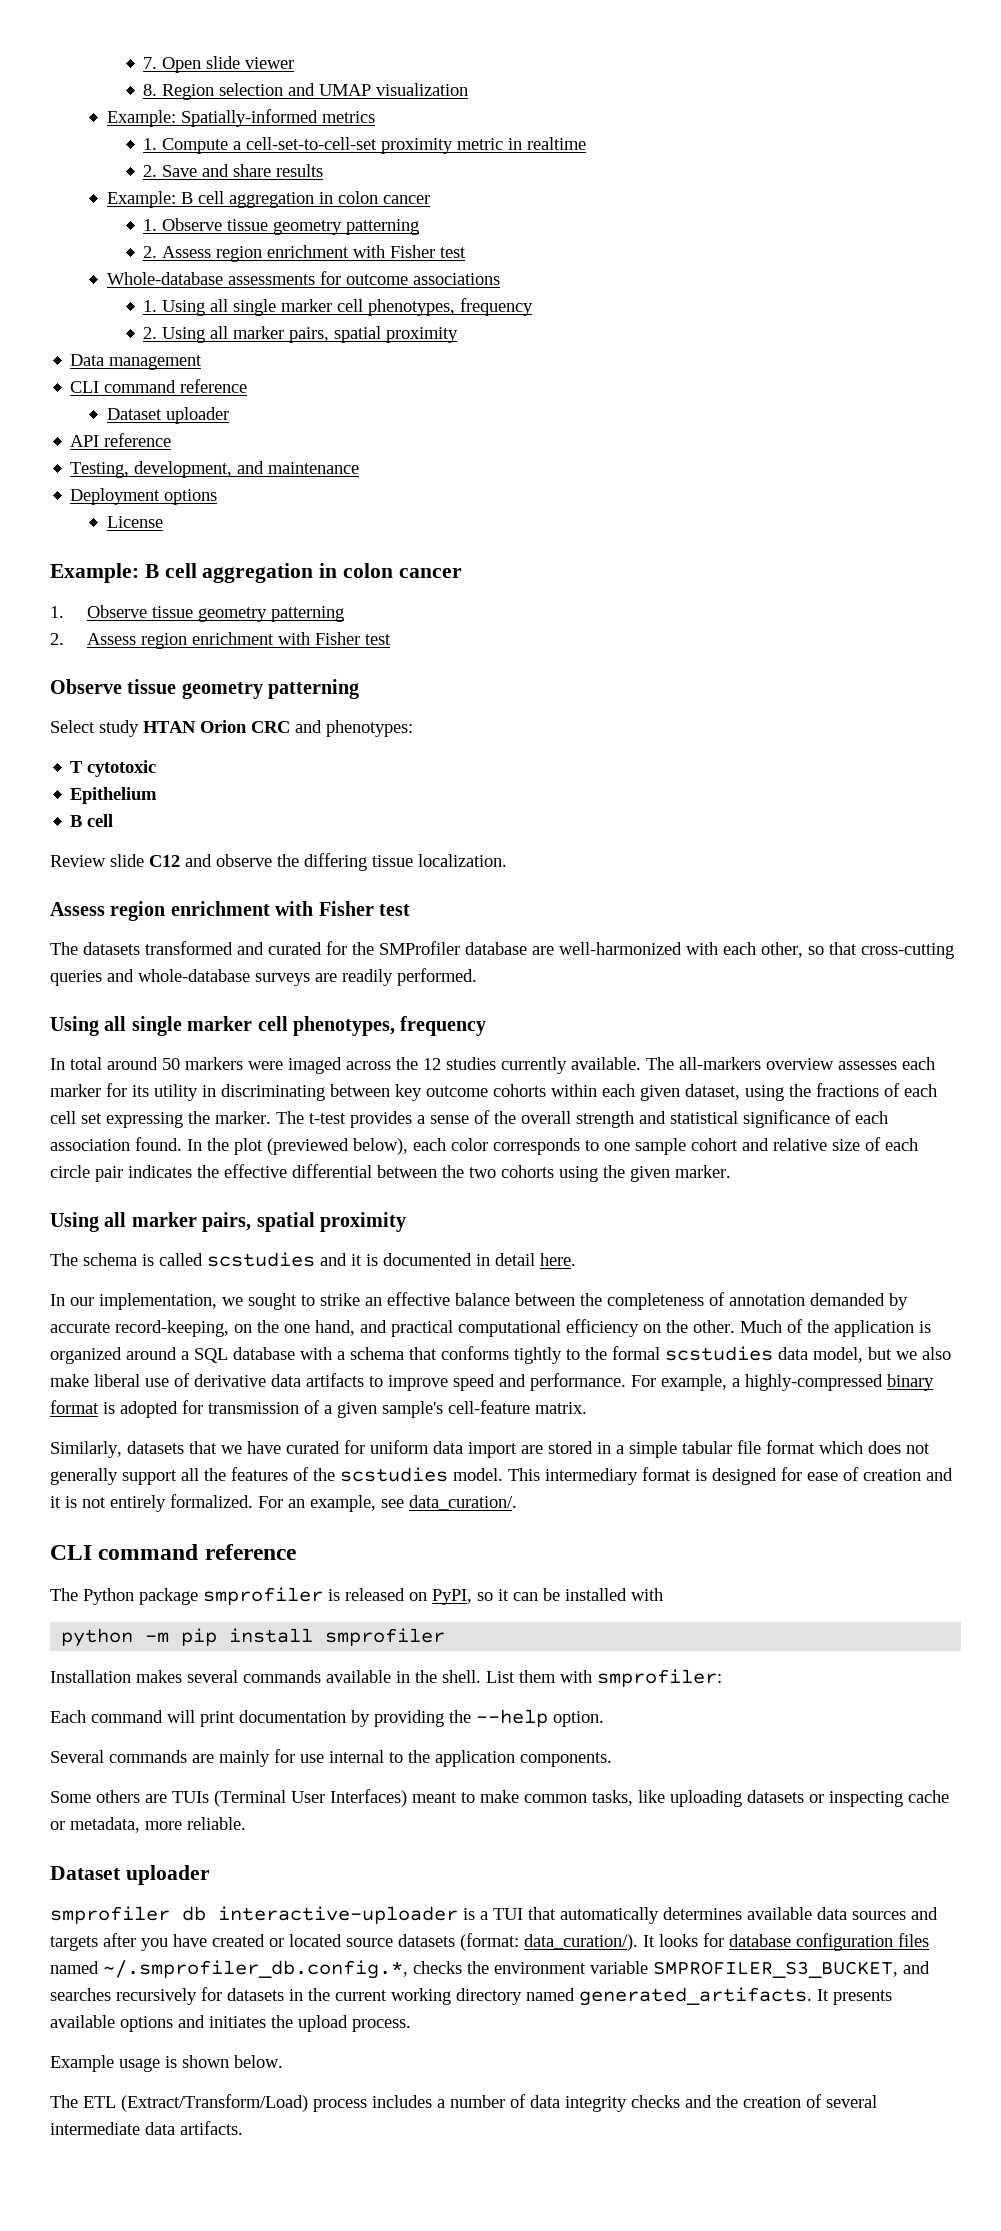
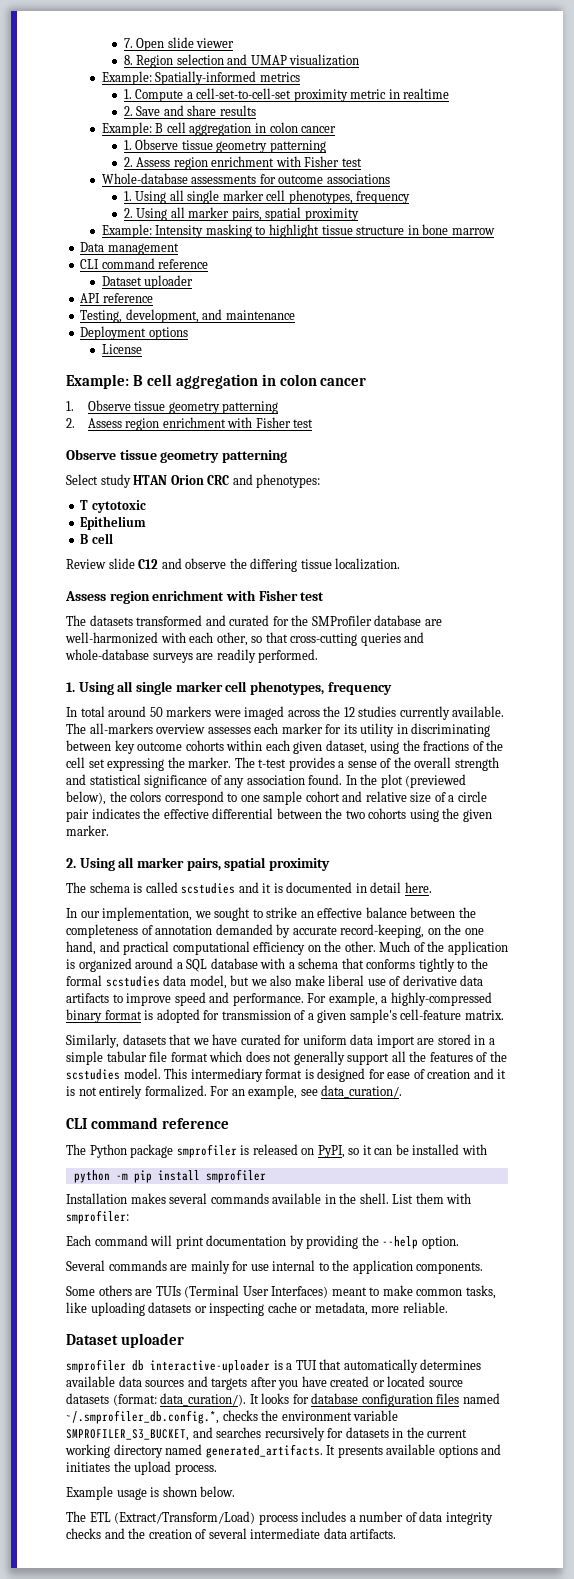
+ Example: Intensity masking to highlight tissue structure in bone marrow
  The datasets transformed and curated for the SMProfiler database are well-harmonized with each other, so that cross-cutting queries and whole-database surveys are readily performed.
- Using all single marker cell phenotypes, frequency
+ 1. Using all single marker cell phenotypes, frequency
- The all-markers overview assesses each marker for its utility in discriminating between key outcome cohorts within each given dataset, using the fractions of each cell set expressing the marker.
+ The all-markers overview assesses each marker for its utility in discriminating between key outcome cohorts within each given dataset, using the fractions of the cell set expressing the marker.
- The t-test provides a sense of the overall strength and statistical significance of each association found.
+ The t-test provides a sense of the overall strength and statistical significance of any association found.
- In the plot (previewed below), each color corresponds to one sample cohort and relative size of each circle pair indicates the effective differential between the two cohorts using the given marker.
- Using all marker pairs, spatial proximity
+ In the plot (previewed below), the colors correspond to one sample cohort and relative size of a circle pair indicates the effective differential between the two cohorts using the given marker.
+ 2. Using all marker pairs, spatial proximity

